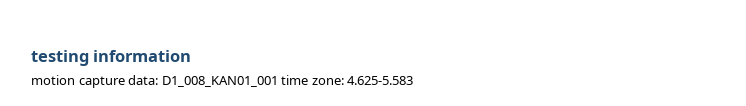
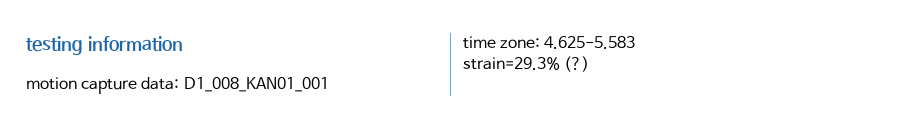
- motion capture data: D1_008_KAN01_001 time zone: 4.625-5.583
+ motion capture data: D1_008_KAN01_001
+ time zone: 4.625-5.583
+ strain=29.3% (?)

